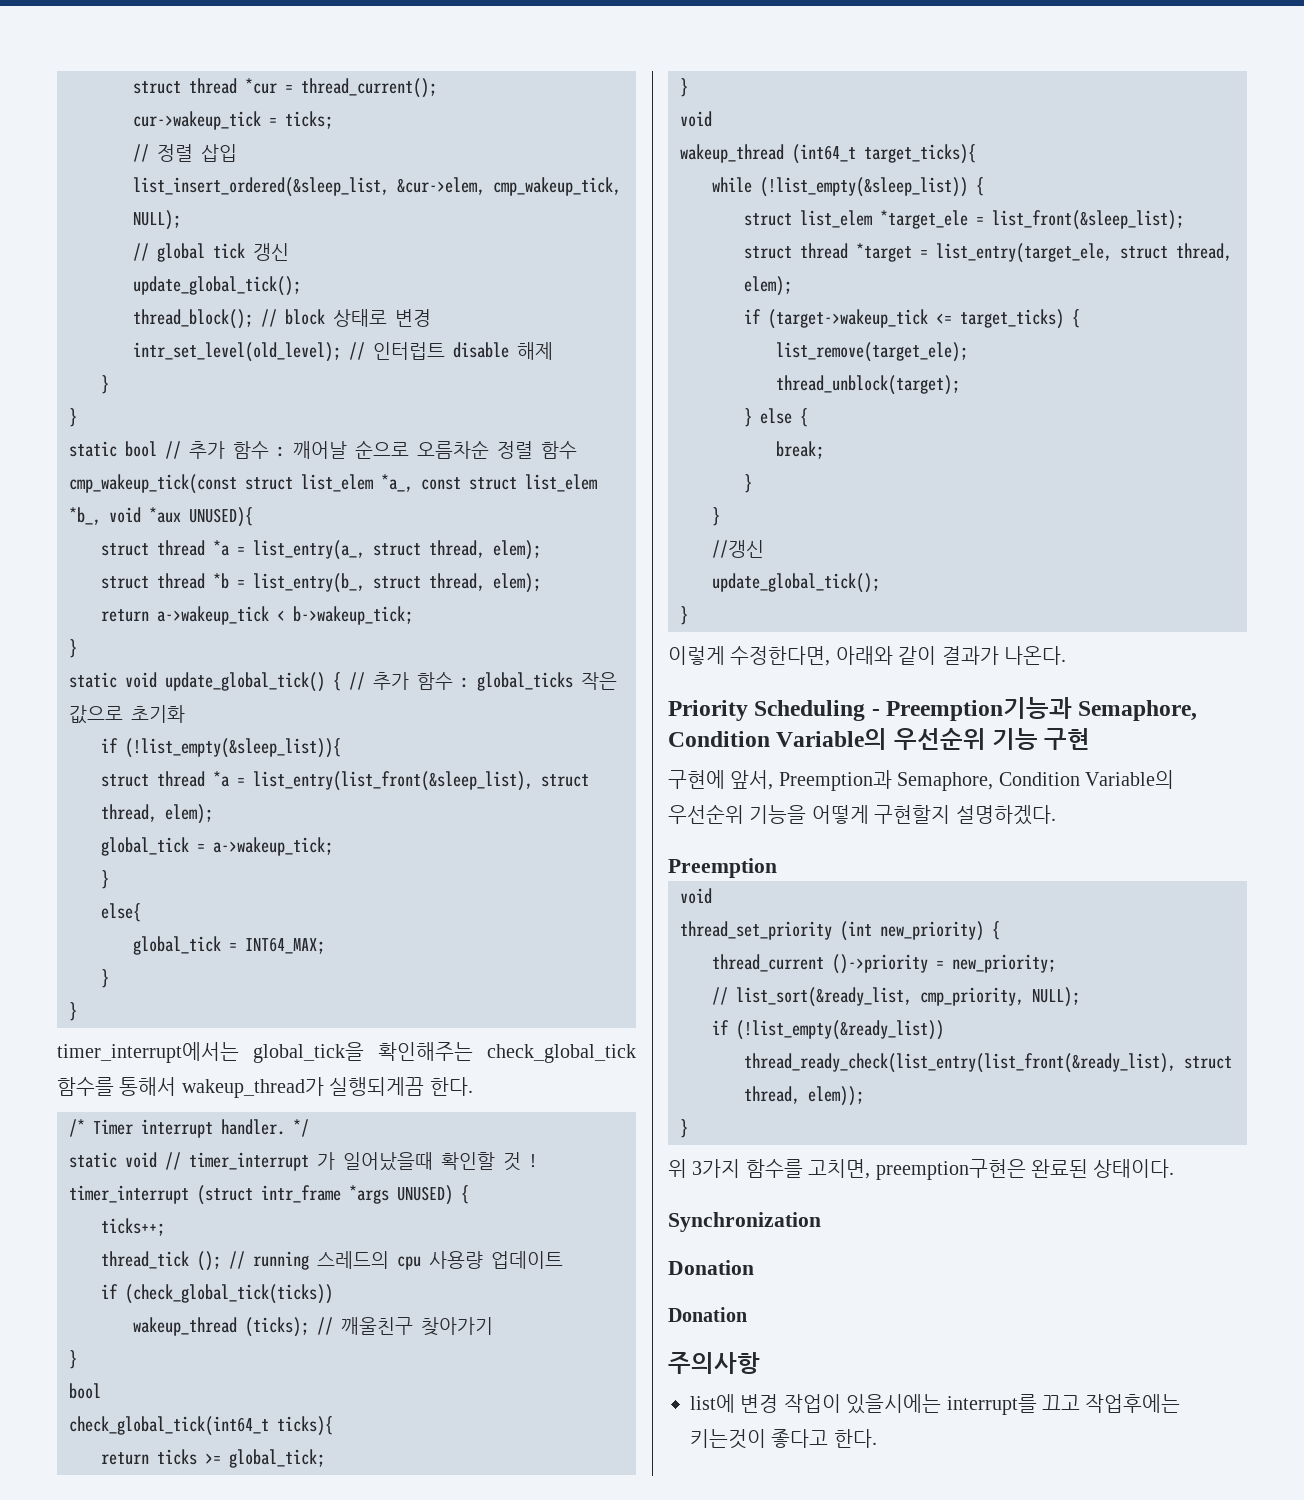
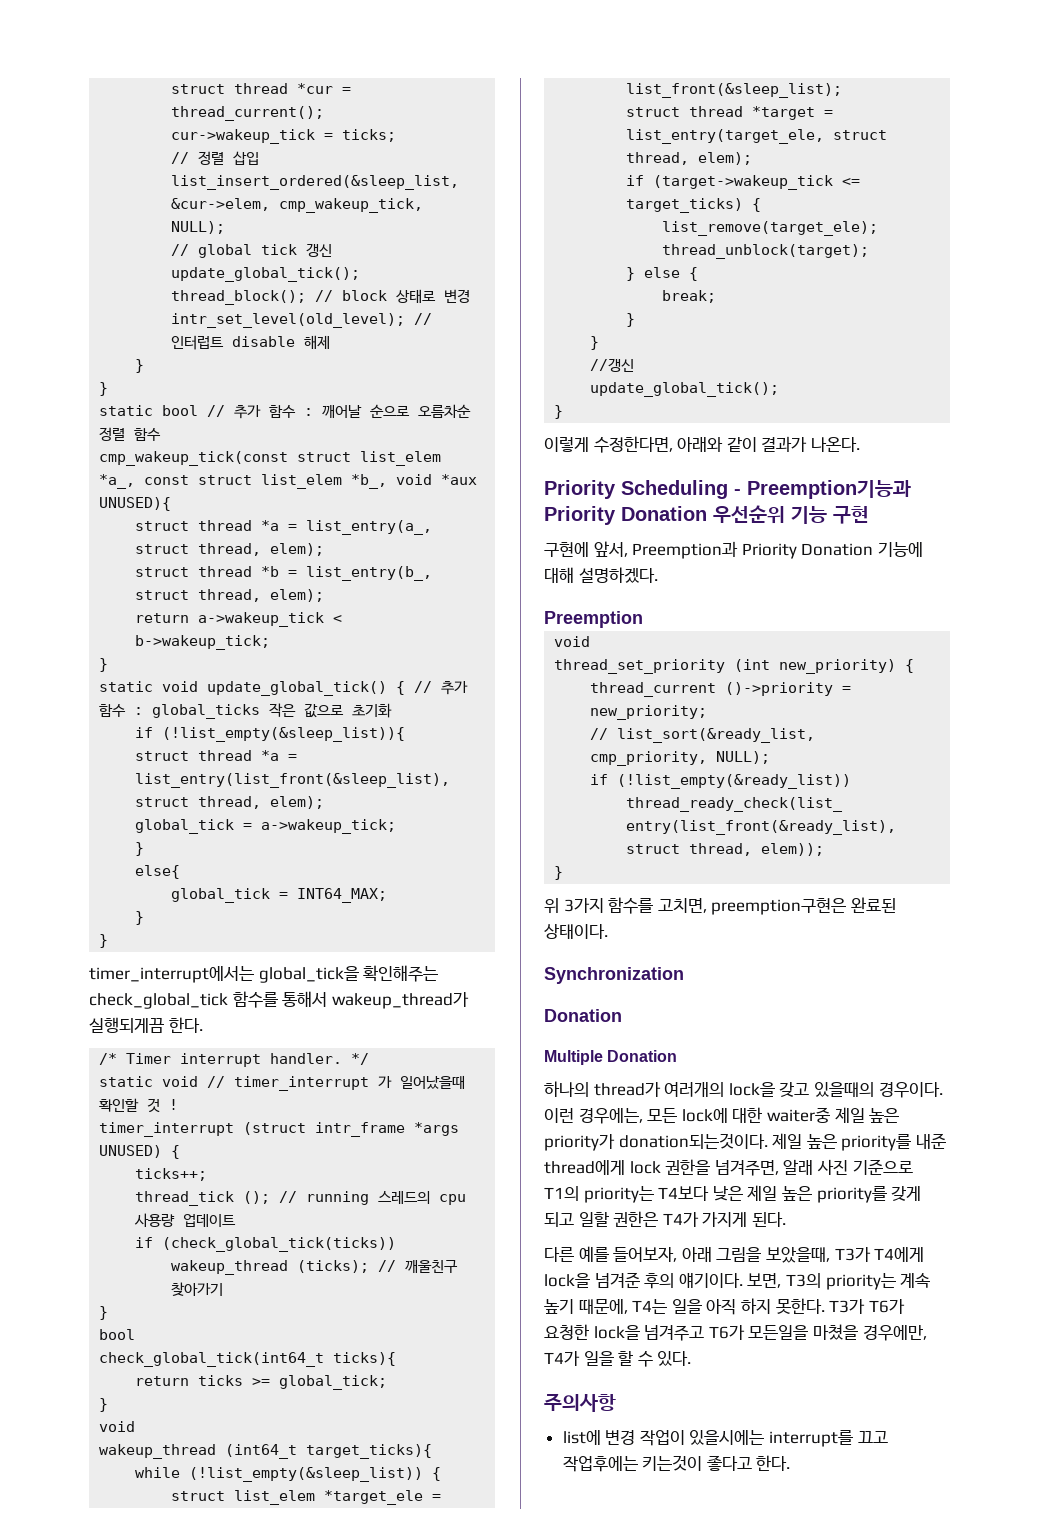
- Priority Scheduling - Preemption기능과 Semaphore, Condition Variable의 우선순위 기능 구현
+ Priority Scheduling - Preemption기능과 Priority Donation 우선순위 기능 구현
- 구현에 앞서, Preemption과 Semaphore, Condition Variable의 우선순위 기능을 어떻게 구현할지 설명하겠다.
+ 구현에 앞서, Preemption과 Priority Donation 기능에 대해 설명하겠다.
  Synchronization
  Donation
- Donation
+ Multiple Donation
+ 하나의 thread가 여러개의 lock을 갖고 있을때의 경우이다. 이런 경우에는, 모든 lock에 대한 waiter중 제일 높은 priority가 donation되는것이다. 제일 높은 priority를 내준 thread에게 lock 권한을 넘겨주면, 알래 사진 기준으로 T1의 priority는 T4보다 낮은 제일 높은 priority를 갖게 되고 일할 권한은 T4가 가지게 된다.
+ 다른 예를 들어보자, 아래 그림을 보았을때, T3가 T4에게 lock을 넘겨준 후의 얘기이다. 보면, T3의 priority는 계속 높기 때문에, T4는 일을 아직 하지 못한다. T3가 T6가 요청한 lock을 넘겨주고 T6가 모든일을 마쳤을 경우에만, T4가 일을 할 수 있다.

